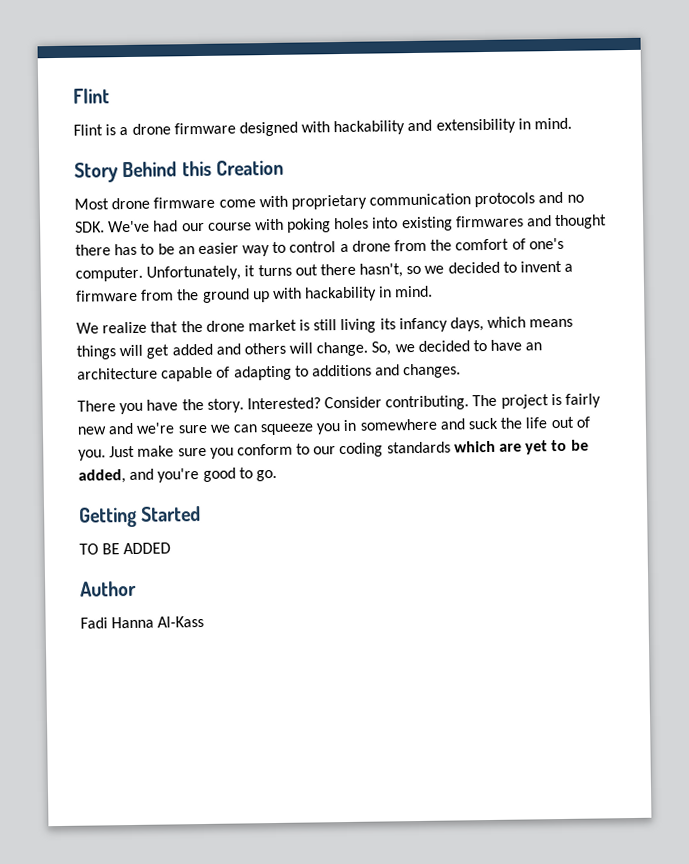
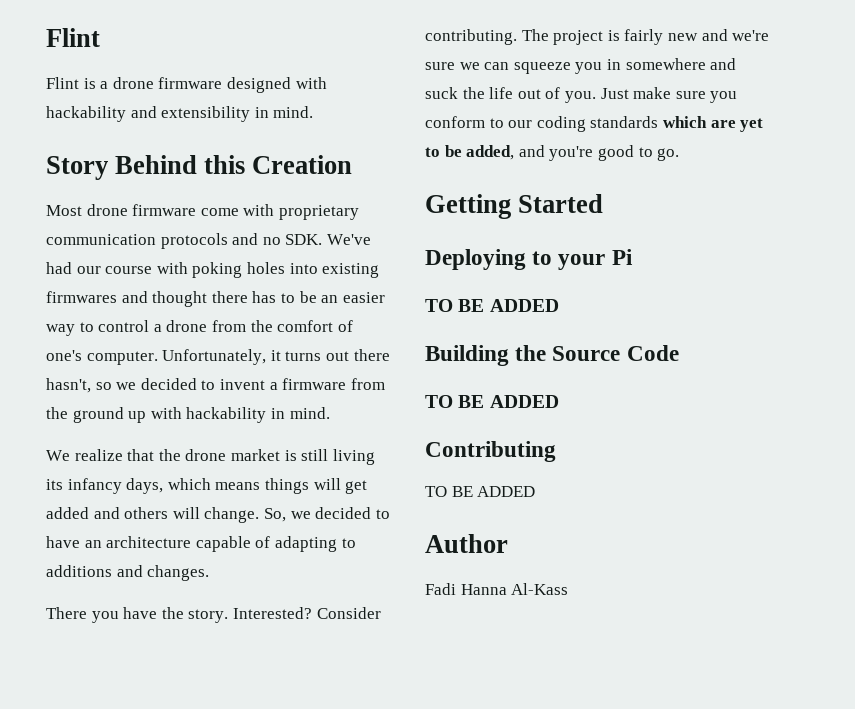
+ Deploying to your Pi
+ TO BE ADDED
+ Building the Source Code
+ TO BE ADDED
+ Contributing

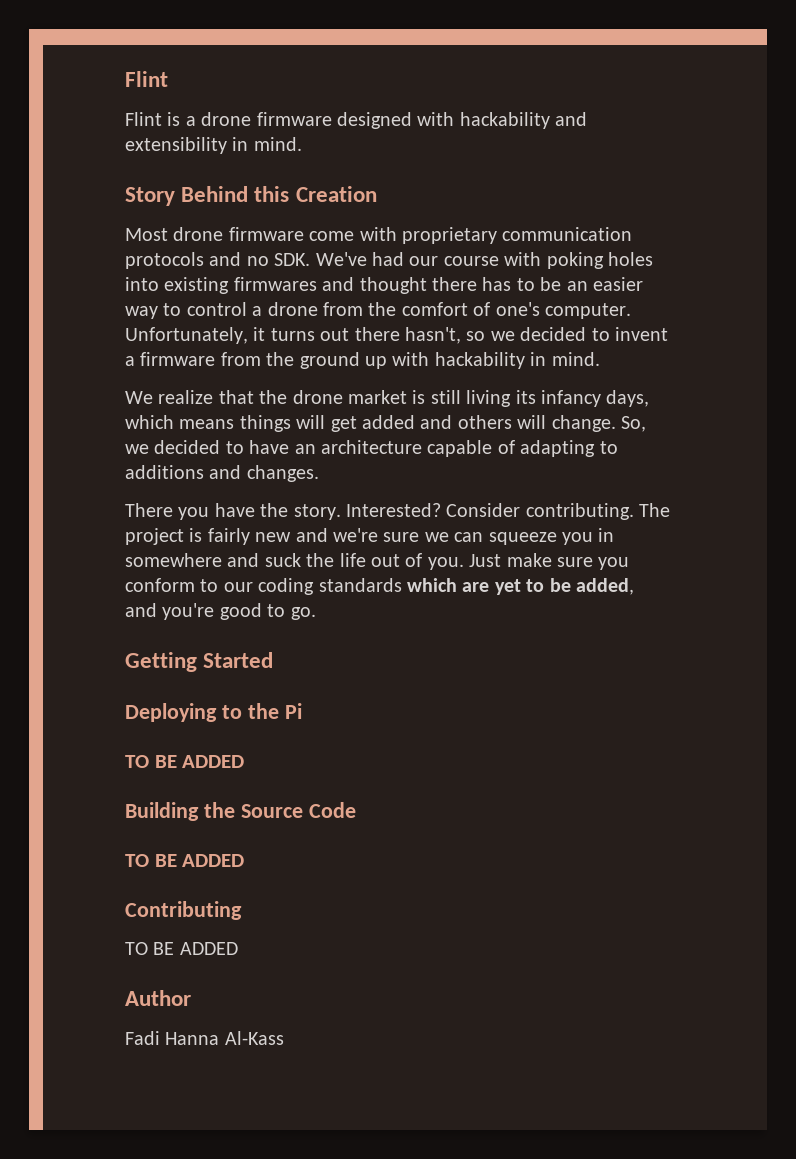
- Deploying to your Pi
+ Deploying to the Pi

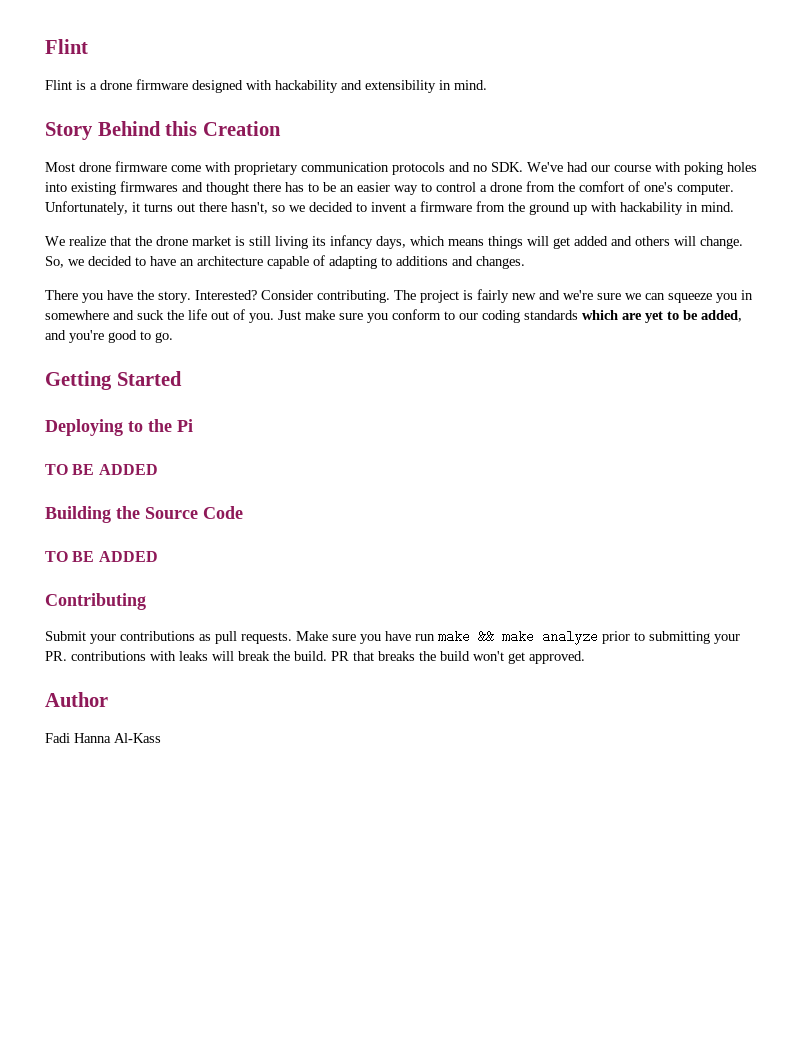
  Contributing
- TO BE ADDED
+ Submit your contributions as pull requests. Make sure you have run make && make analyze prior to submitting your PR. contributions with leaks will break the build. PR that breaks the build won't get approved.

